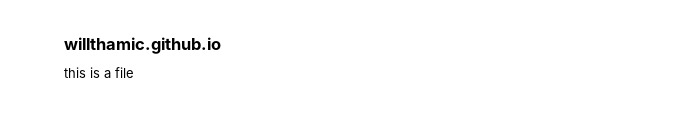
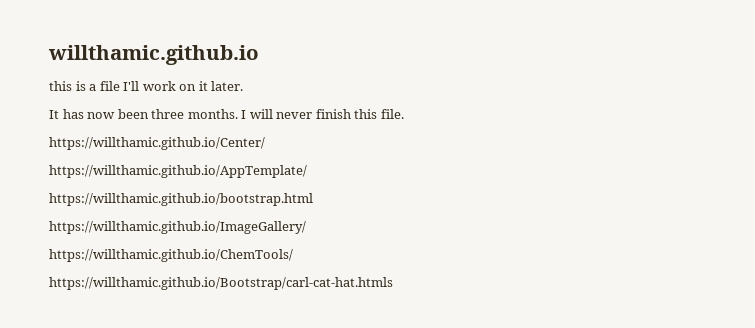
- this is a file
+ this is a file I'll work on it later.
+ It has now been three months. I will never finish this file.
+ https://willthamic.github.io/Center/
+ https://willthamic.github.io/AppTemplate/
+ https://willthamic.github.io/bootstrap.html
+ https://willthamic.github.io/ImageGallery/
+ https://willthamic.github.io/ChemTools/
+ https://willthamic.github.io/Bootstrap/carl-cat-hat.htmls

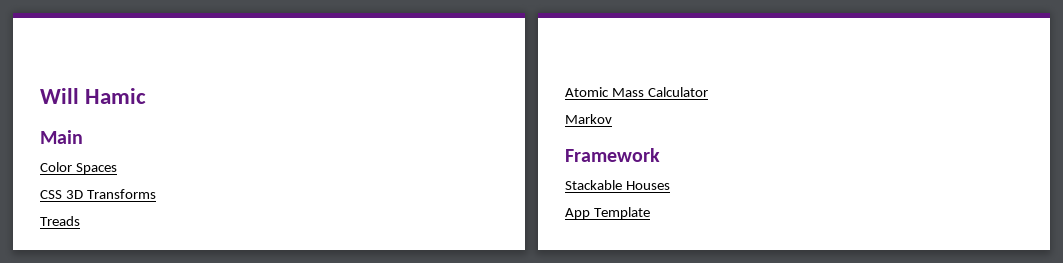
- willthamic.github.io
- this is a file I'll work on it later.
- It has now been three months. I will never finish this file.
- https://willthamic.github.io/Center/
- https://willthamic.github.io/AppTemplate/
- https://willthamic.github.io/bootstrap.html
- https://willthamic.github.io/ImageGallery/
- https://willthamic.github.io/ChemTools/
- https://willthamic.github.io/Bootstrap/carl-cat-hat.htmls
+ Will Hamic
+ Main
+ Color Spaces
+ CSS 3D Transforms
+ Treads
+ Atomic Mass Calculator
+ Markov
+ Framework
+ Stackable Houses
+ App Template

